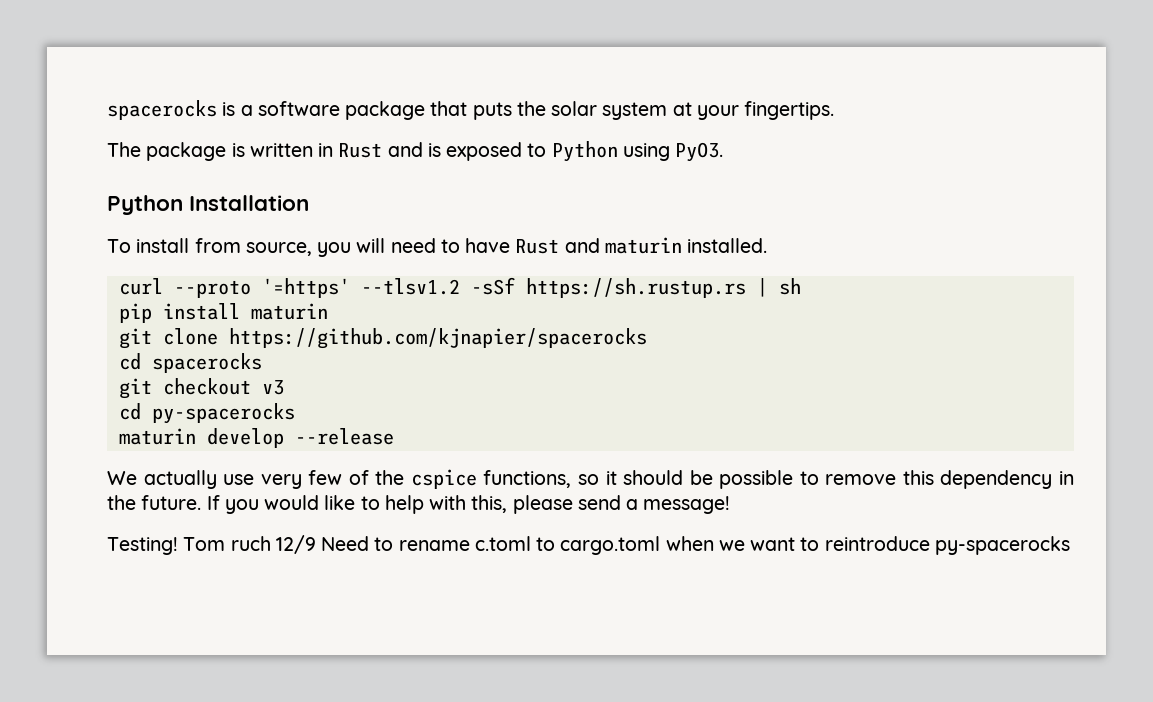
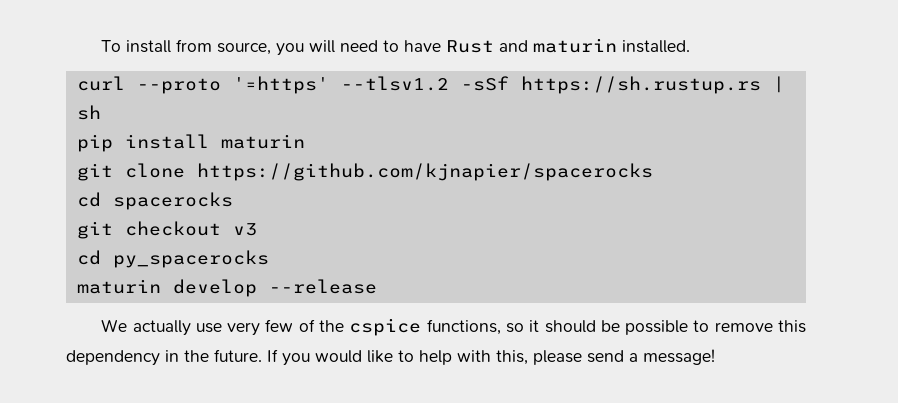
- spacerocks is a software package that puts the solar system at your fingertips.
- The package is written in Rust and is exposed to Python using PyO3.
- Python Installation
- cd py-spacerocks
+ cd py_spacerocks
- Testing! Tom ruch 12/9 Need to rename c.toml to cargo.toml when we want to reintroduce py-spacerocks

